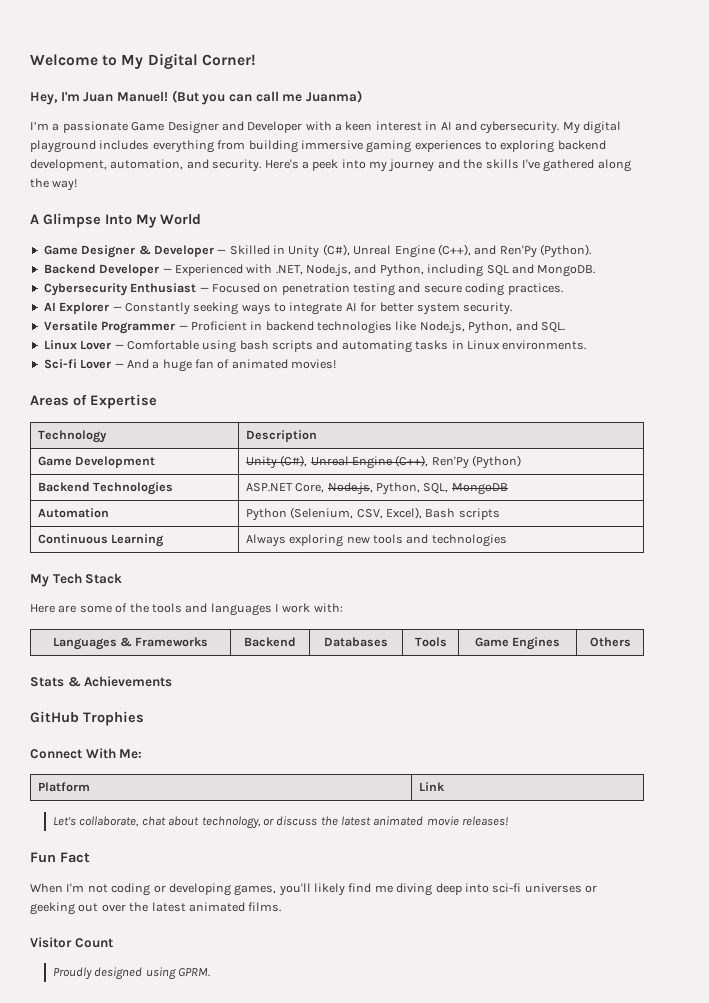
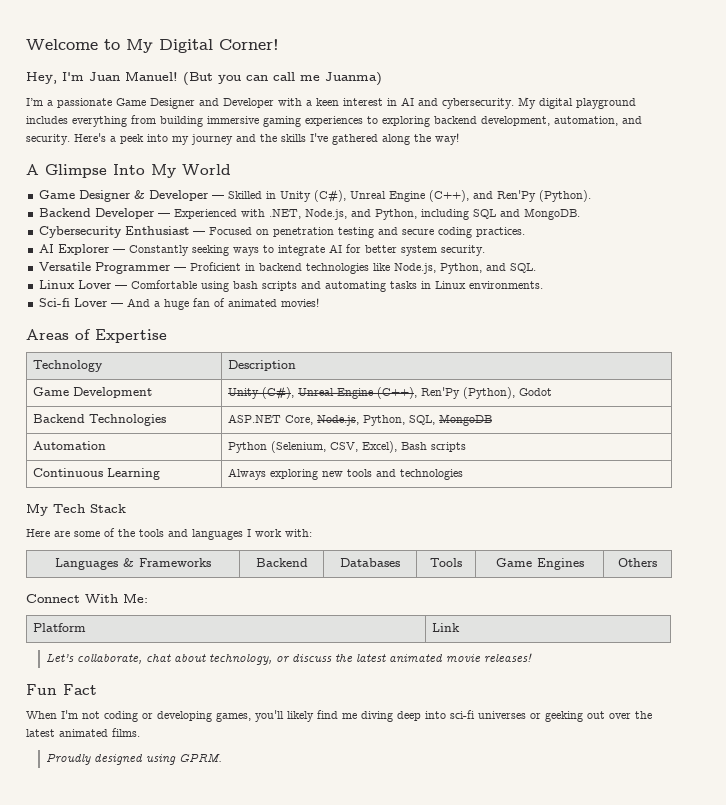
- Game Development | Unity (C#), Unreal Engine (C++), Ren'Py (Python)
+ Game Development | Unity (C#), Unreal Engine (C++), Ren'Py (Python), Godot
- Stats & Achievements
- GitHub Trophies
- Visitor Count

